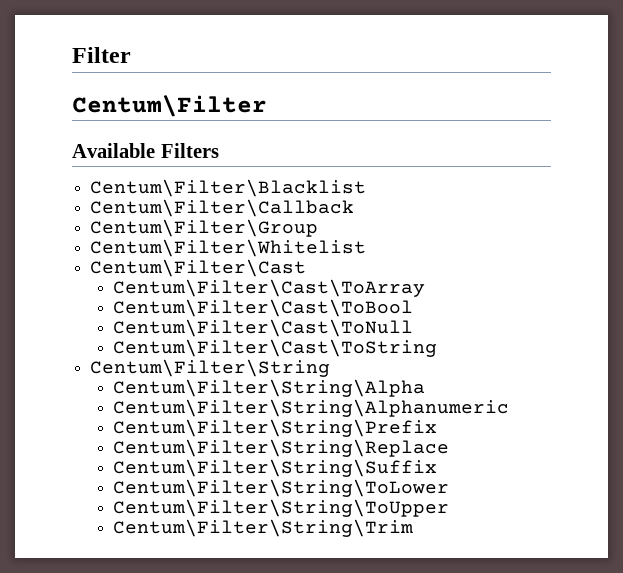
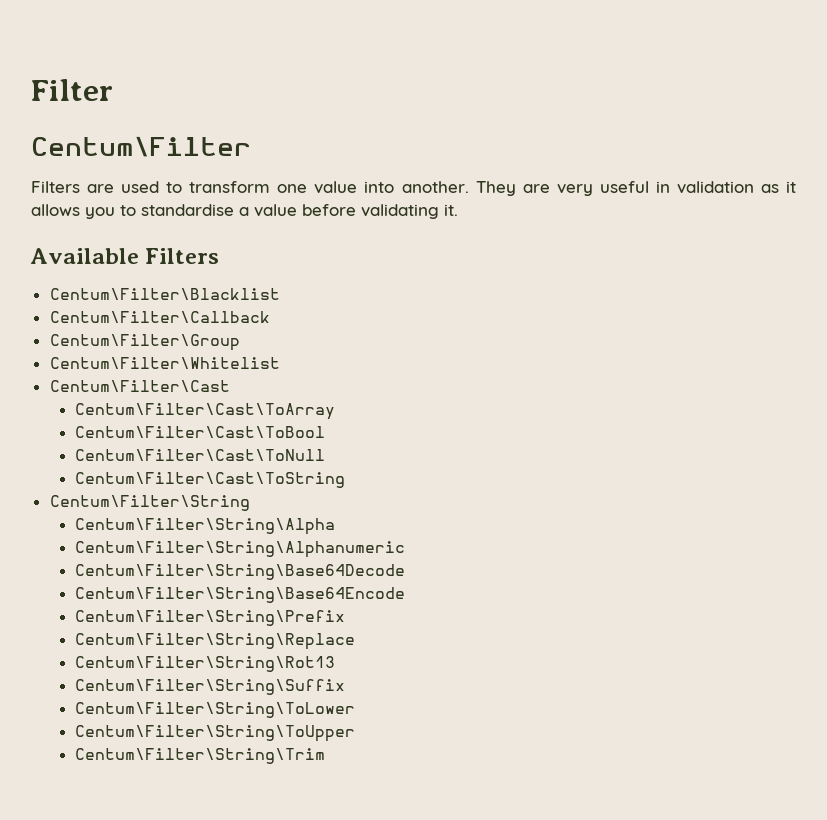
+ Filters are used to transform one value into another. They are very useful in validation as it allows you to standardise a value before validating it.
+ Centum\Filter\String\Base64Decode
+ Centum\Filter\String\Base64Encode
+ Centum\Filter\String\Rot13

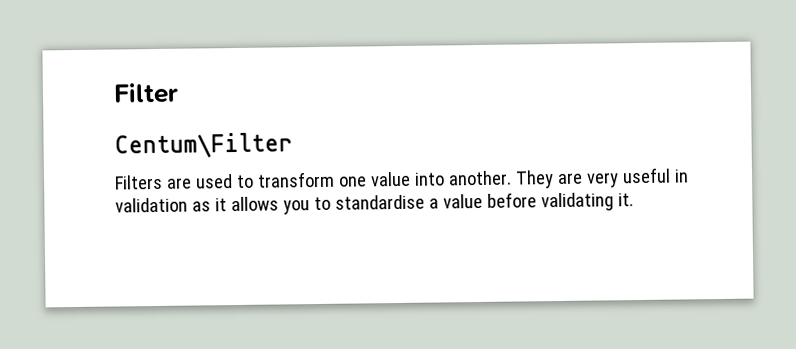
- Available Filters
- Centum\Filter\Blacklist
- Centum\Filter\Callback
- Centum\Filter\Group
- Centum\Filter\Whitelist
- Centum\Filter\Cast
- Centum\Filter\Cast\ToArray
- Centum\Filter\Cast\ToBool
- Centum\Filter\Cast\ToNull
- Centum\Filter\Cast\ToString
- Centum\Filter\String
- Centum\Filter\String\Alpha
- Centum\Filter\String\Alphanumeric
- Centum\Filter\String\Base64Decode
- Centum\Filter\String\Base64Encode
- Centum\Filter\String\Prefix
- Centum\Filter\String\Replace
- Centum\Filter\String\Rot13
- Centum\Filter\String\Suffix
- Centum\Filter\String\ToLower
- Centum\Filter\String\ToUpper
- Centum\Filter\String\Trim

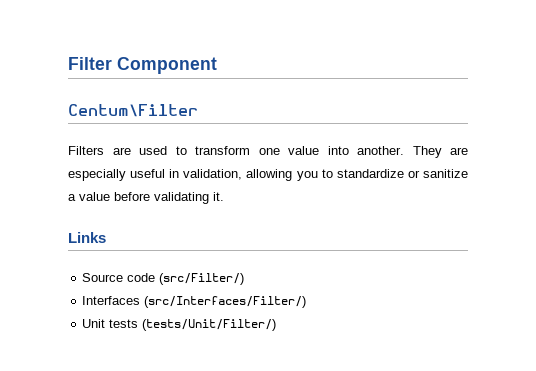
- Filter
+ Filter Component
- They are very useful in validation as it allows you to standardise a value before validating it.
+ They are especially useful in validation, allowing you to standardize or sanitize a value before validating it.
+ Links
+ Source code (src/Filter/)
+ Interfaces (src/Interfaces/Filter/)
+ Unit tests (tests/Unit/Filter/)

